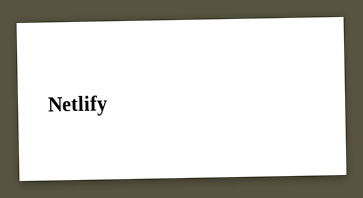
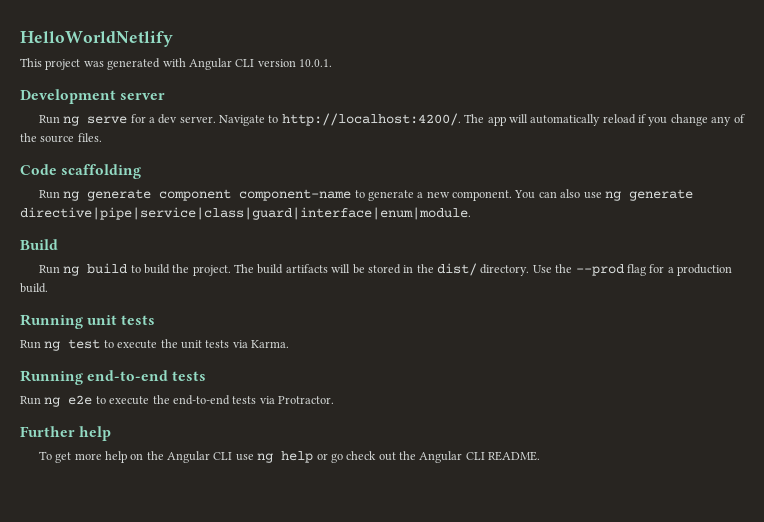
- Netlify
+ HelloWorldNetlify
+ This project was generated with Angular CLI version 10.0.1.
+ Development server
+ Run ng serve for a dev server. Navigate to http://localhost:4200/. The app will automatically reload if you change any of the source files.
+ Code scaffolding
+ Run ng generate component component-name to generate a new component. You can also use ng generate directive|pipe|service|class|guard|interface|enum|module.
+ Build
+ Run ng build to build the project. The build artifacts will be stored in the dist/ directory. Use the --prod flag for a production build.
+ Running unit tests
+ Run ng test to execute the unit tests via Karma.
+ Running end-to-end tests
+ Run ng e2e to execute the end-to-end tests via Protractor.
+ Further help
+ To get more help on the Angular CLI use ng help or go check out the Angular CLI README.

